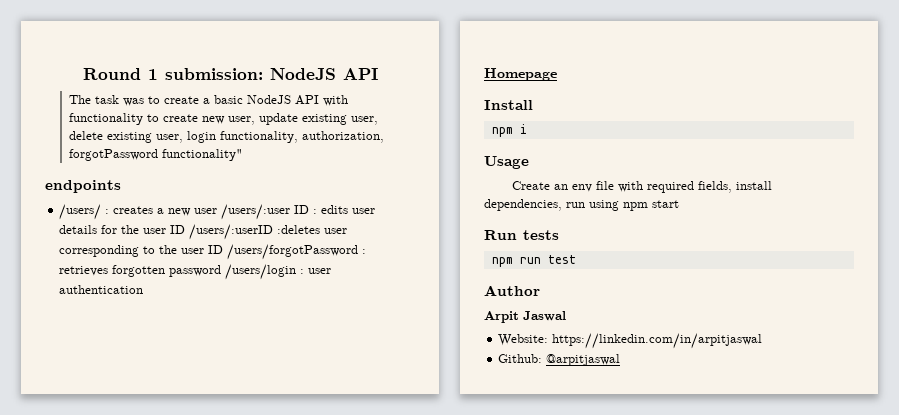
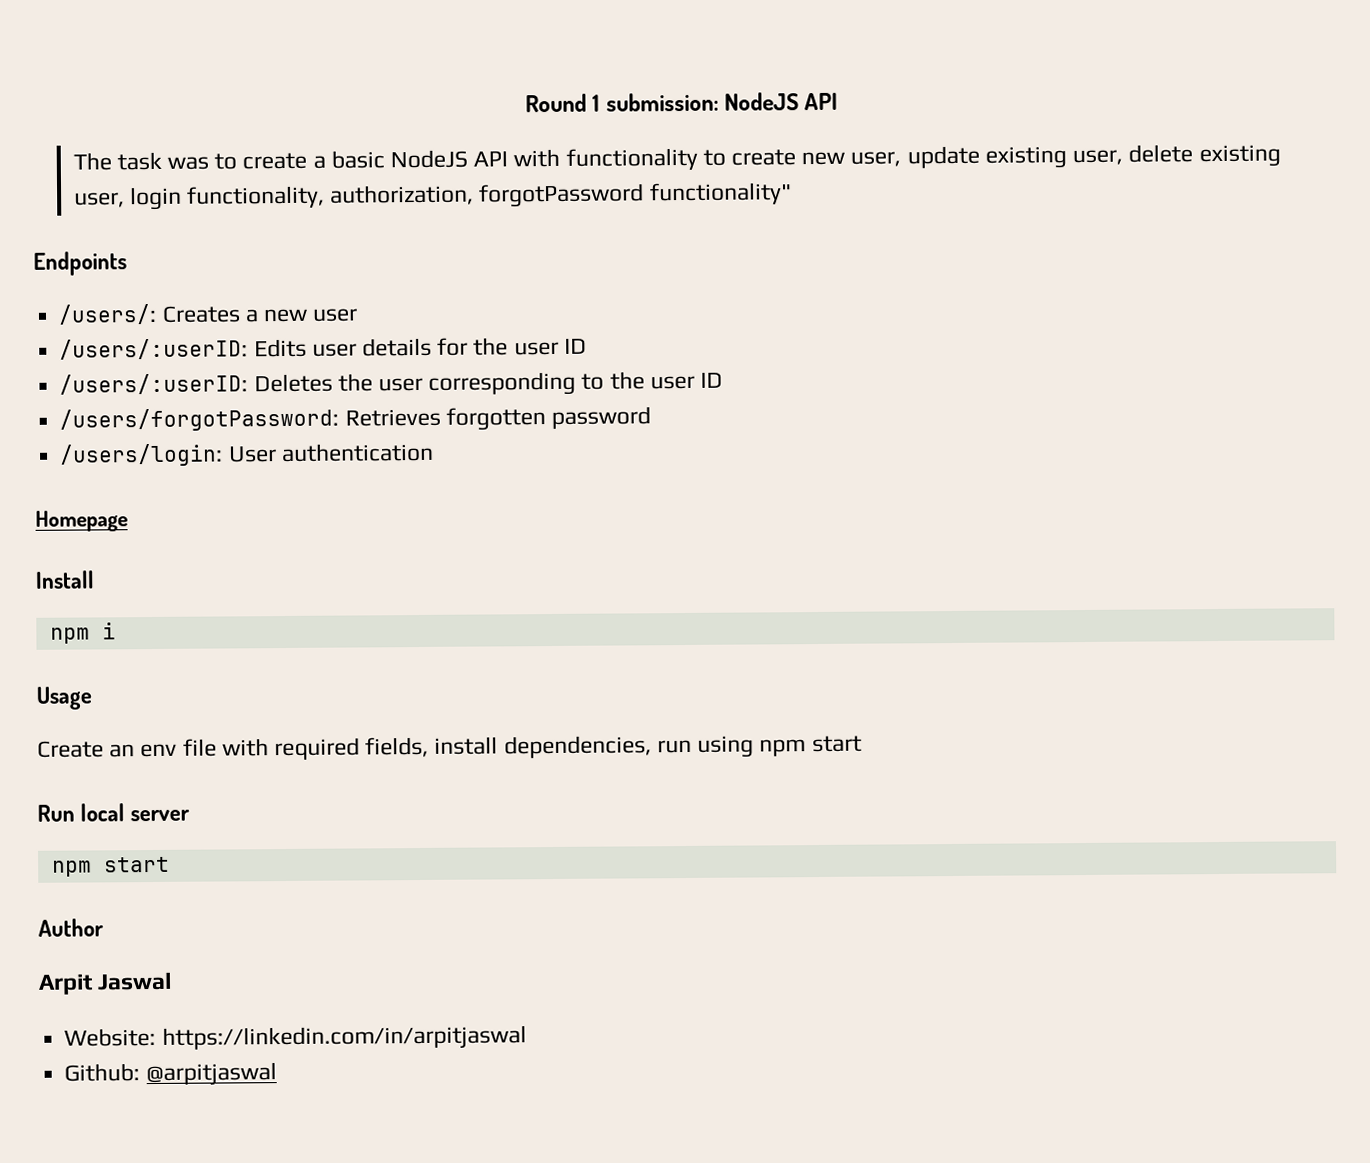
- endpoints
- /users/ : creates a new user /users/:user ID : edits user details for the user ID /users/:userID :deletes user corresponding to the user ID /users/forgotPassword : retrieves forgotten password /users/login : user authentication
+ Endpoints
+ /users/: Creates a new user
+ /users/:userID: Edits user details for the user ID
+ /users/:userID: Deletes the user corresponding to the user ID
+ /users/forgotPassword: Retrieves forgotten password
+ /users/login: User authentication
- Run tests
- npm run test
+ Run local server
+ npm start

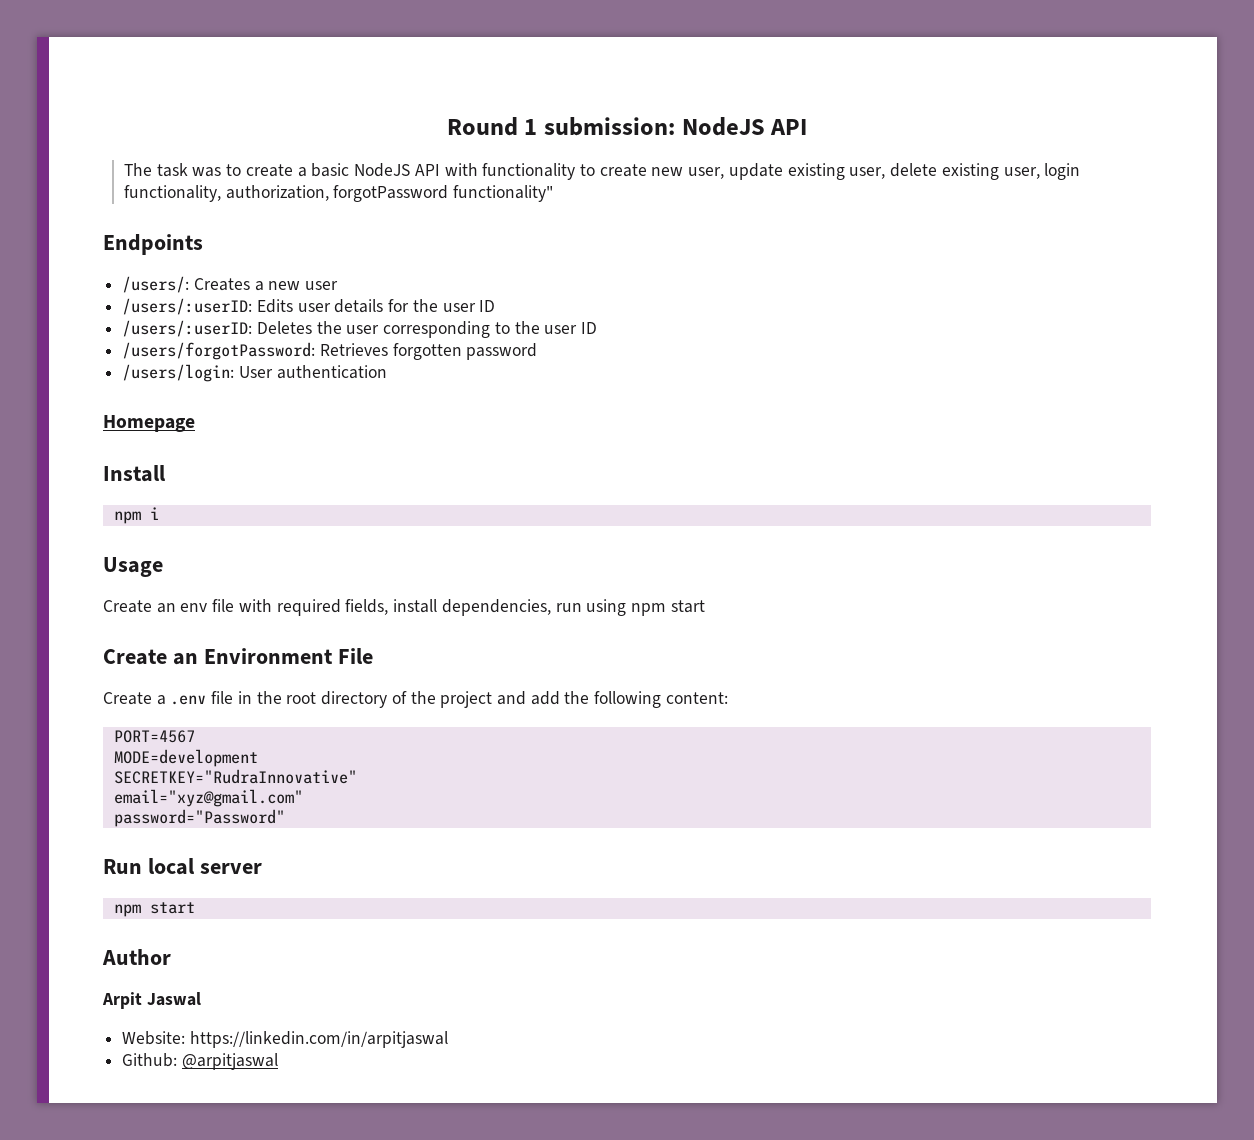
+ Create an Environment File
+ Create a .env file in the root directory of the project and add the following content:
+ PORT=4567
+ MODE=development
+ SECRETKEY="RudraInnovative"
+ email="xyz@gmail.com"
+ password="Password"

